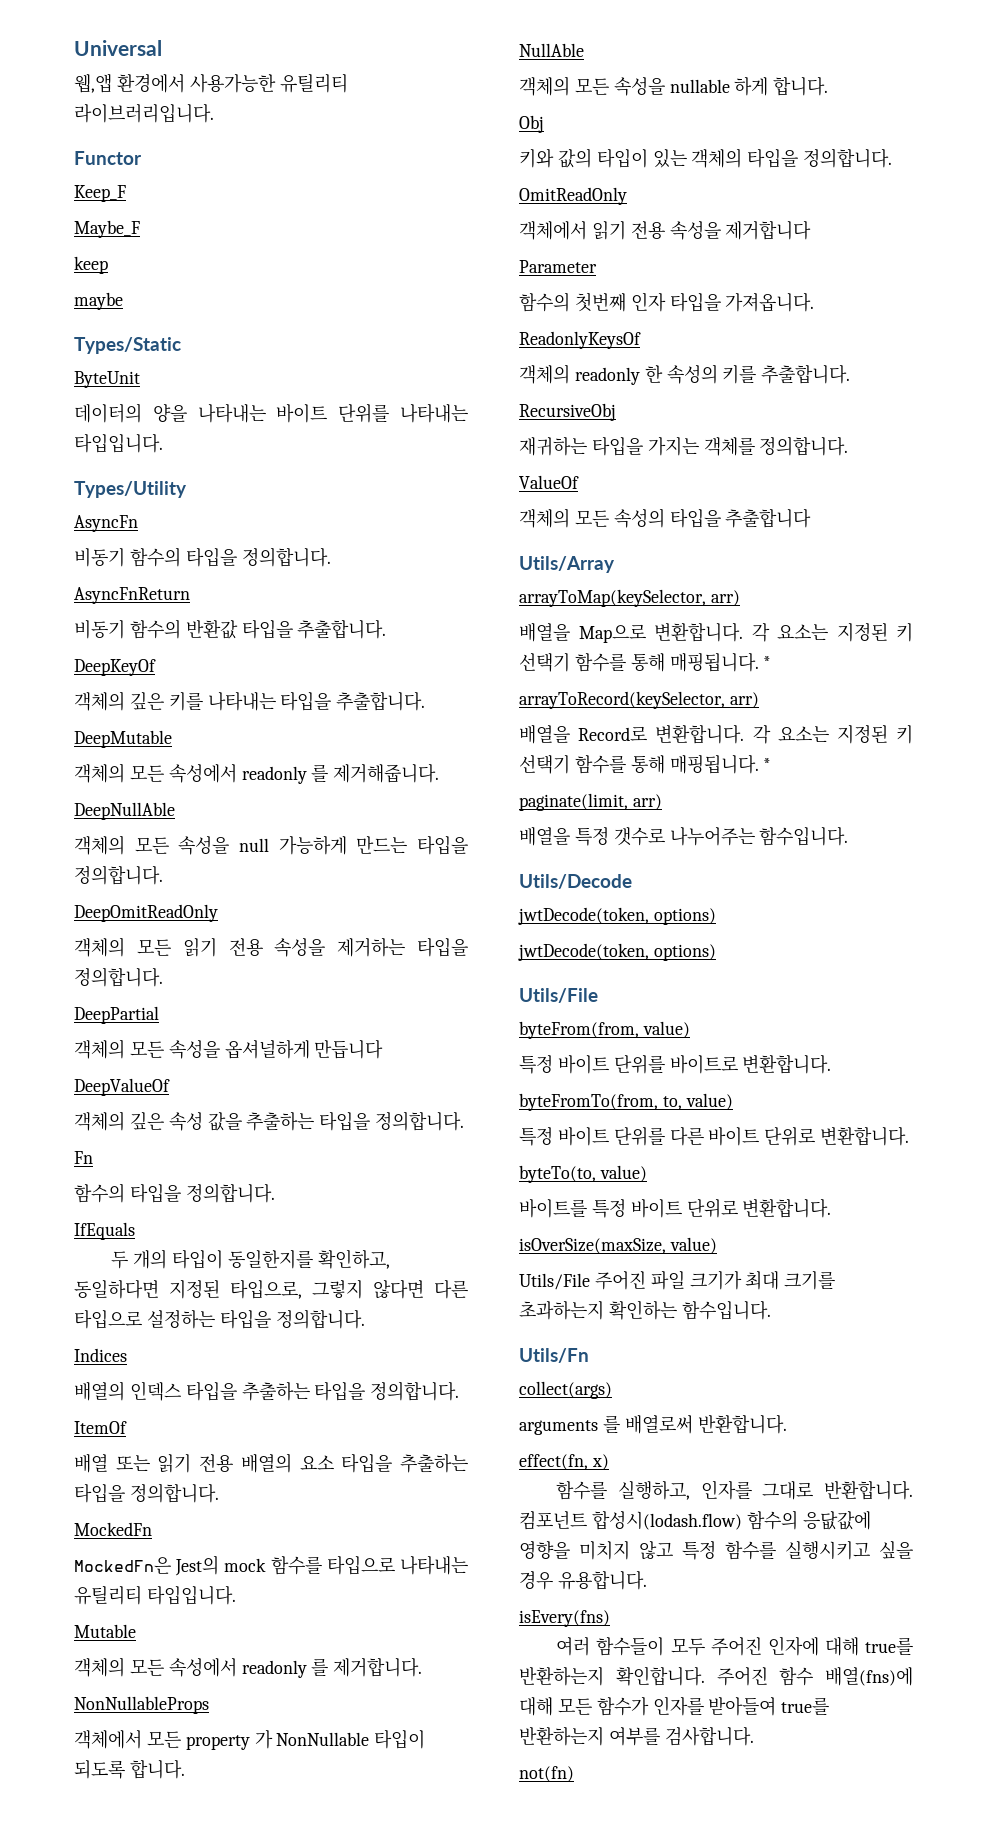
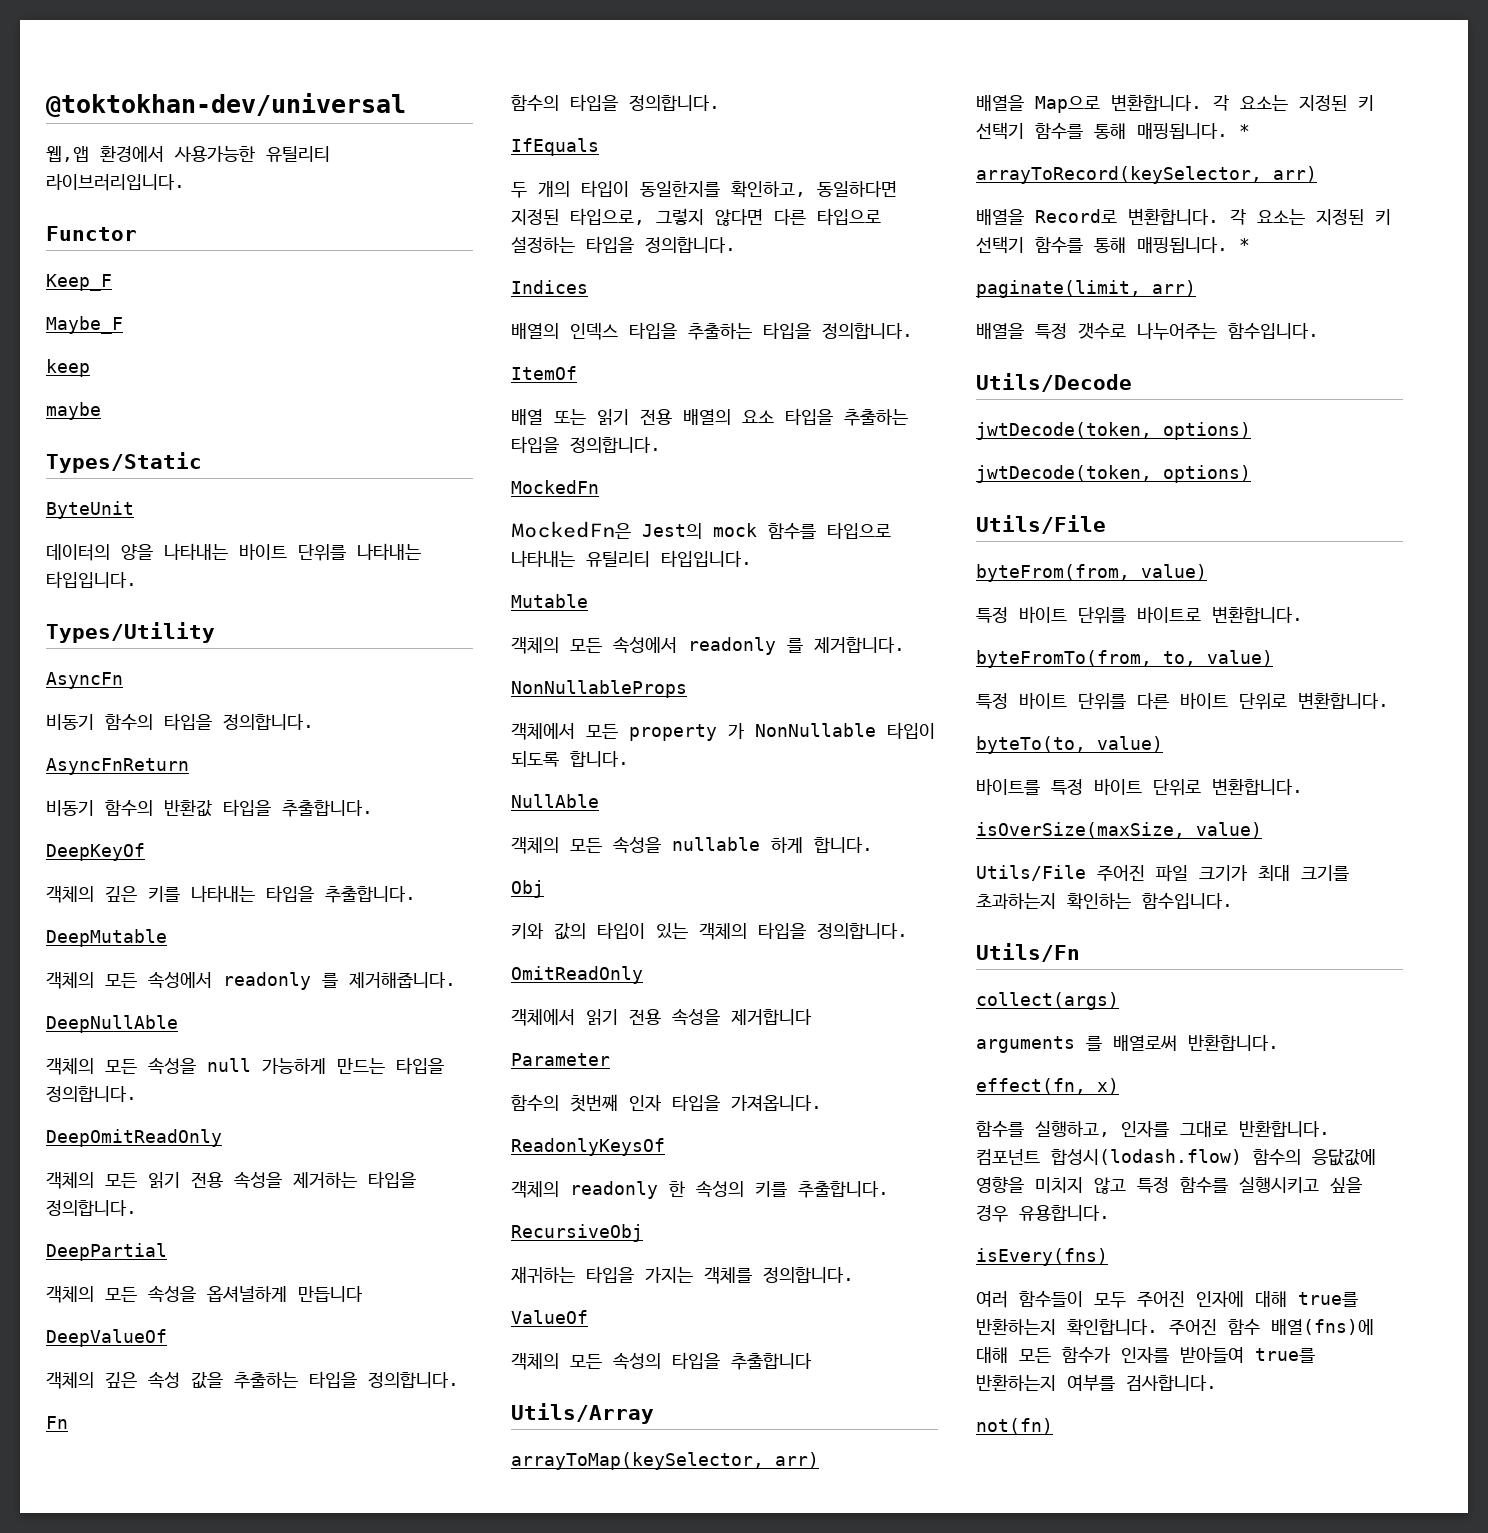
- Universal
+ @toktokhan-dev/universal

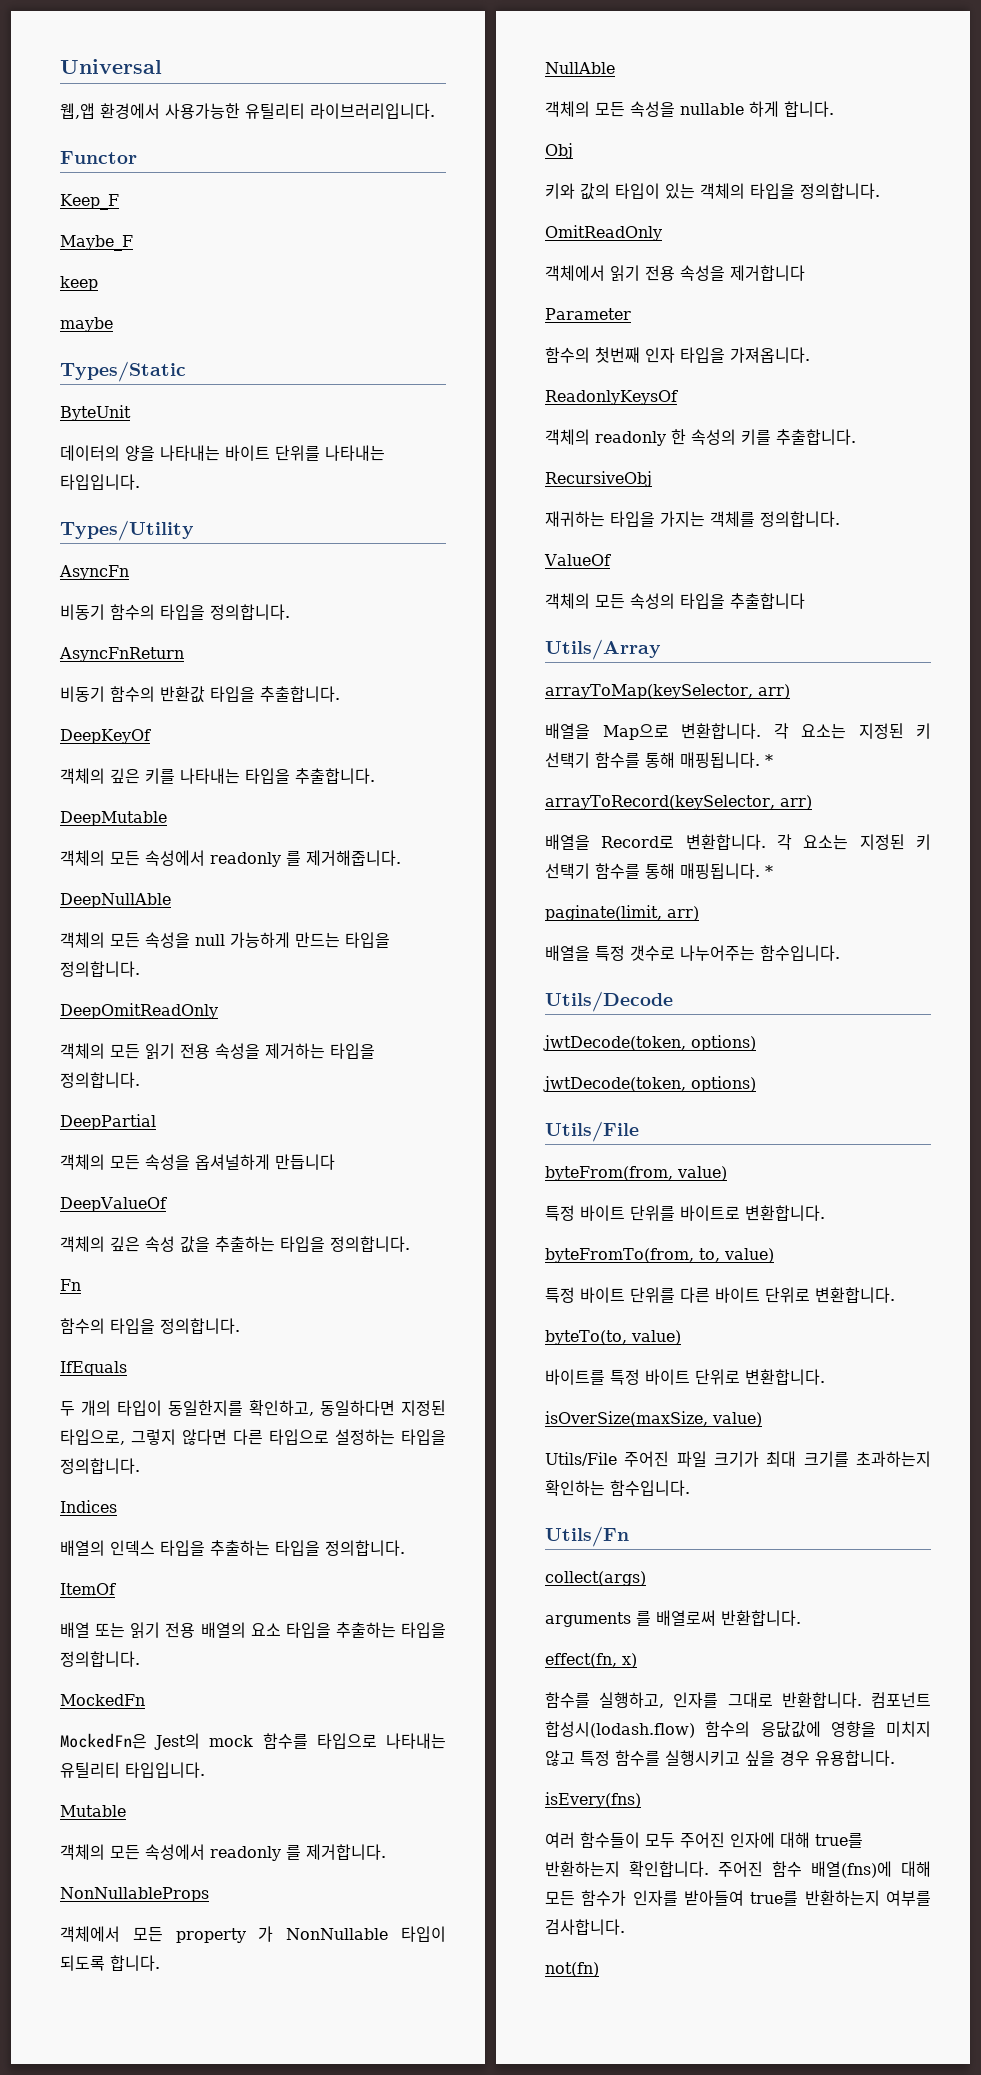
- @toktokhan-dev/universal
+ Universal

